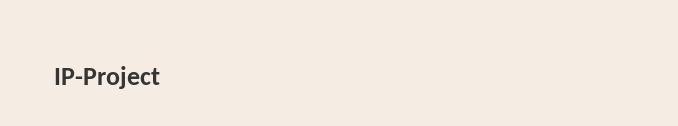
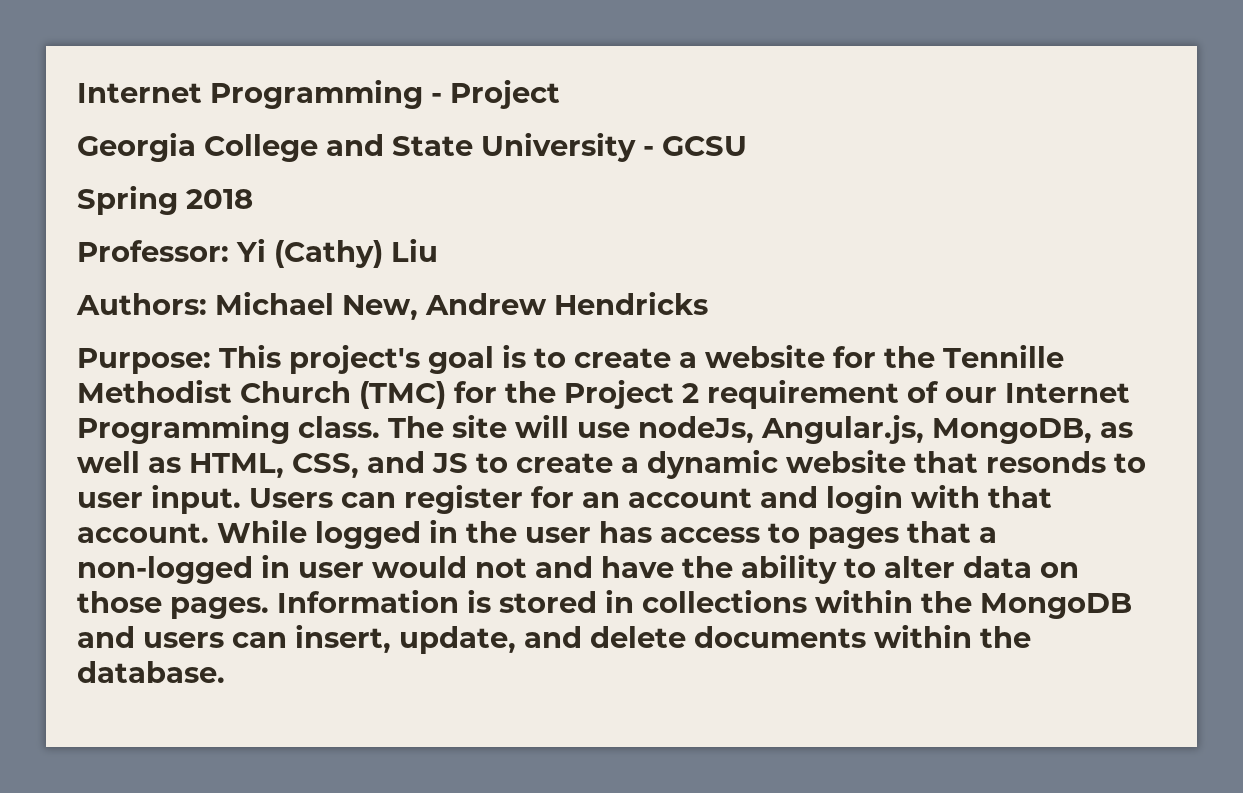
- IP-Project
+ Internet Programming - Project
+ Georgia College and State University - GCSU
+ Spring 2018
+ Professor: Yi (Cathy) Liu
+ Authors: Michael New, Andrew Hendricks
+ Purpose: This project's goal is to create a website for the Tennille Methodist Church (TMC) for the Project 2 requirement of our Internet Programming class. The site will use nodeJs, Angular.js, MongoDB, as well as HTML, CSS, and JS to create a dynamic website that resonds to user input. Users can register for an account and login with that account. While logged in the user has access to pages that a non-logged in user would not and have the ability to alter data on those pages. Information is stored in collections within the MongoDB and users can insert, update, and delete documents within the database.

